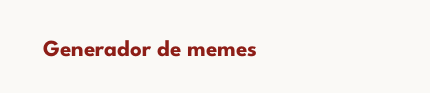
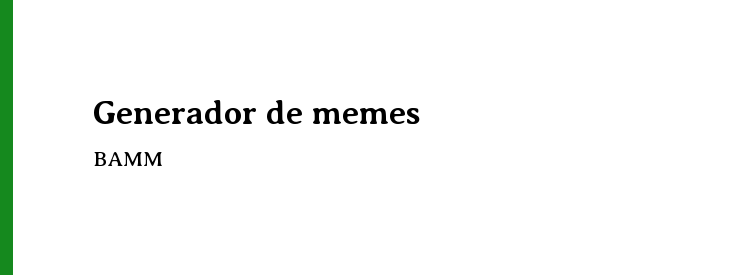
+ BAMM

